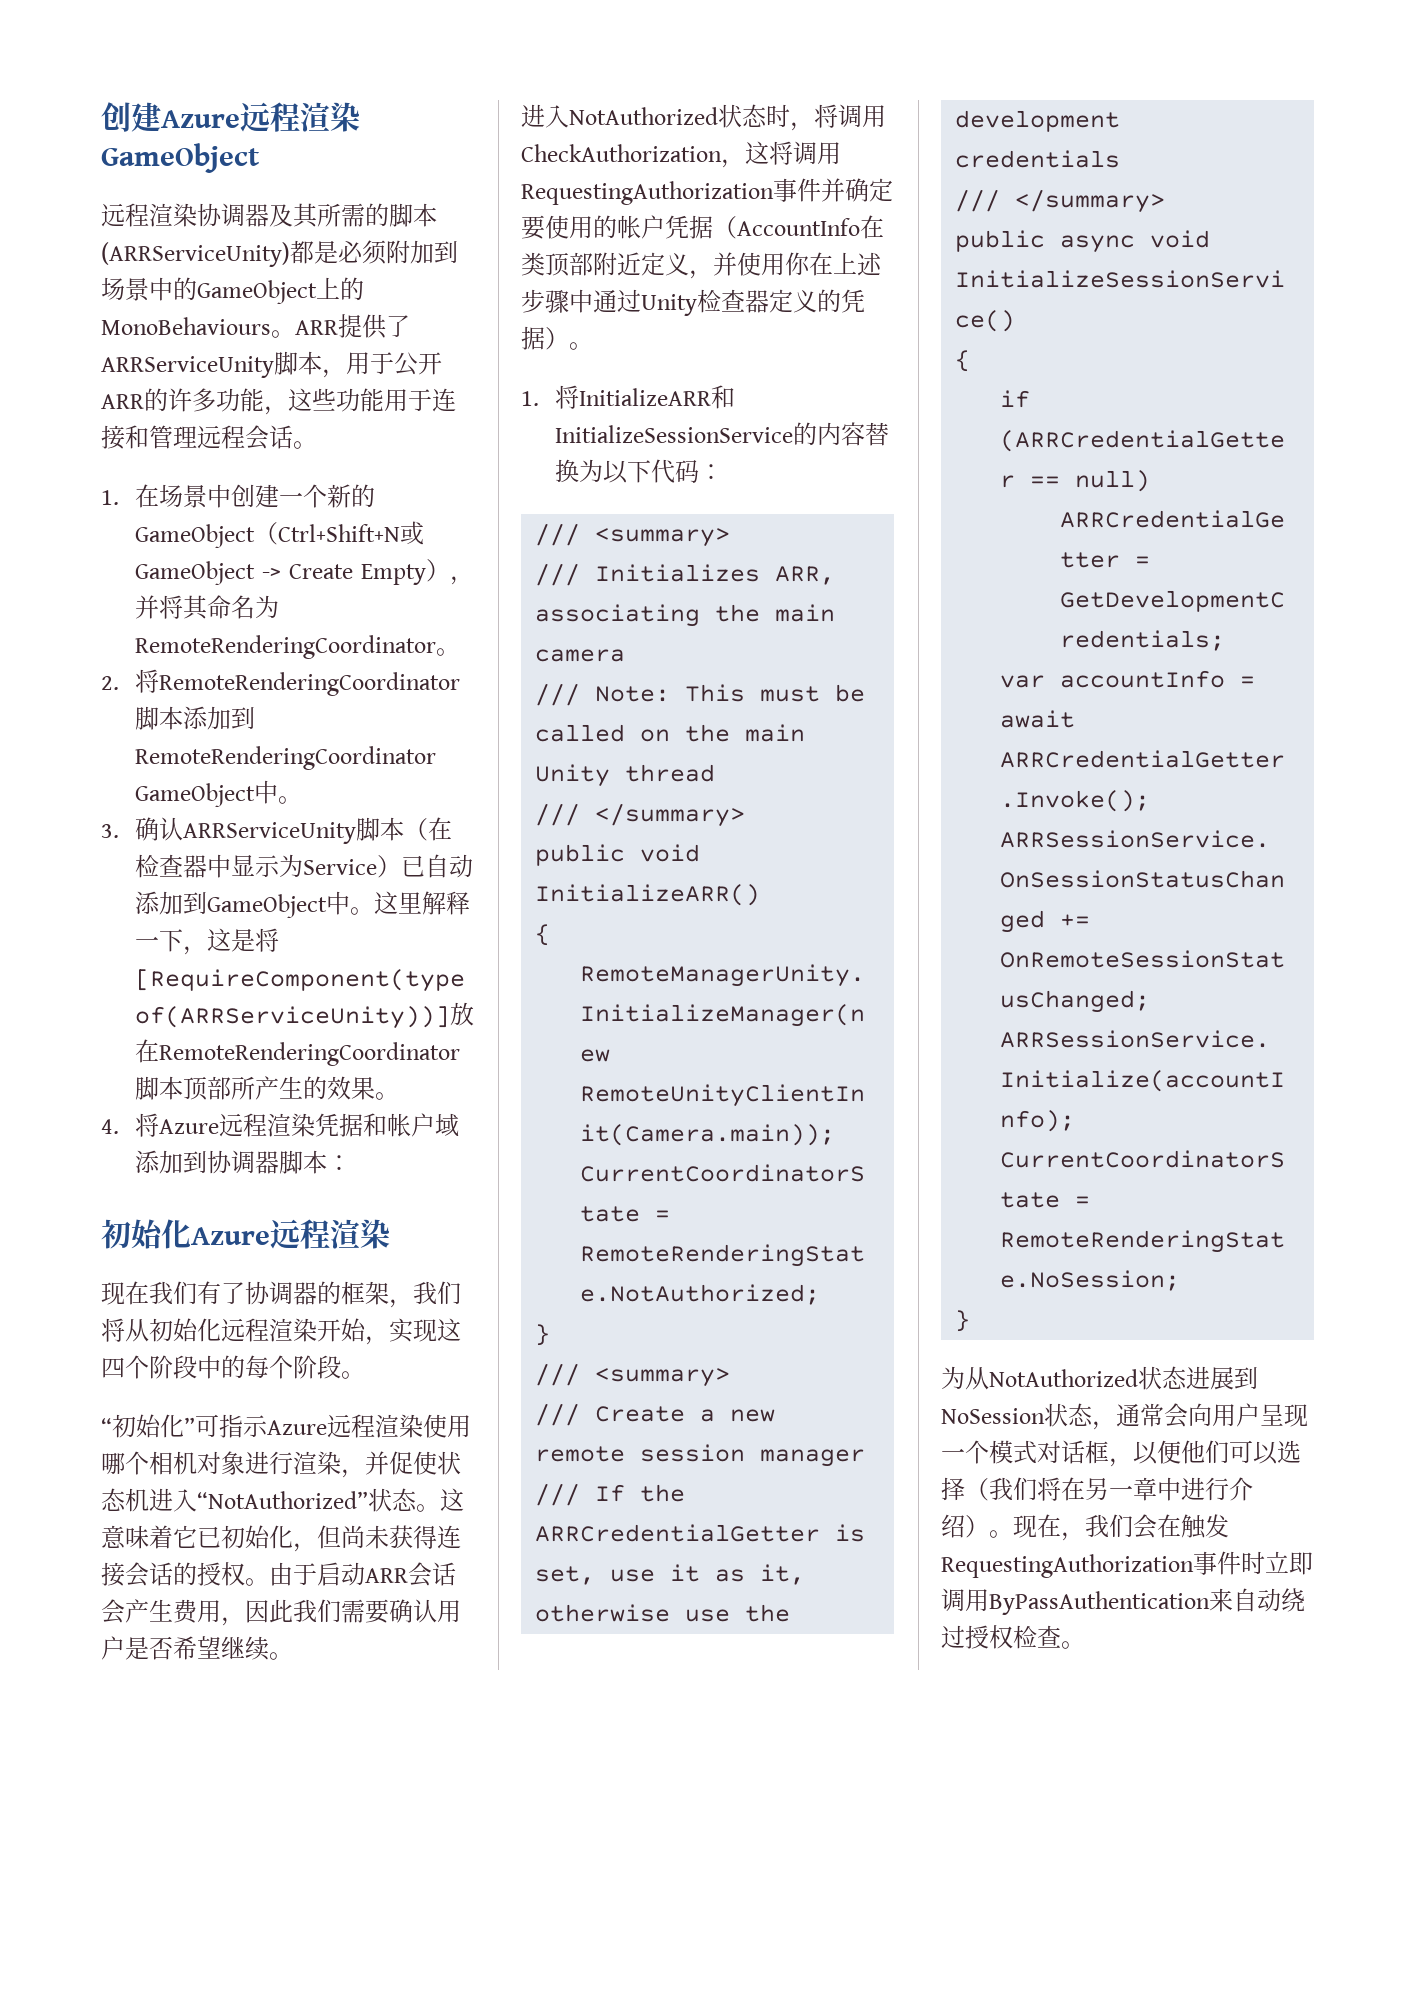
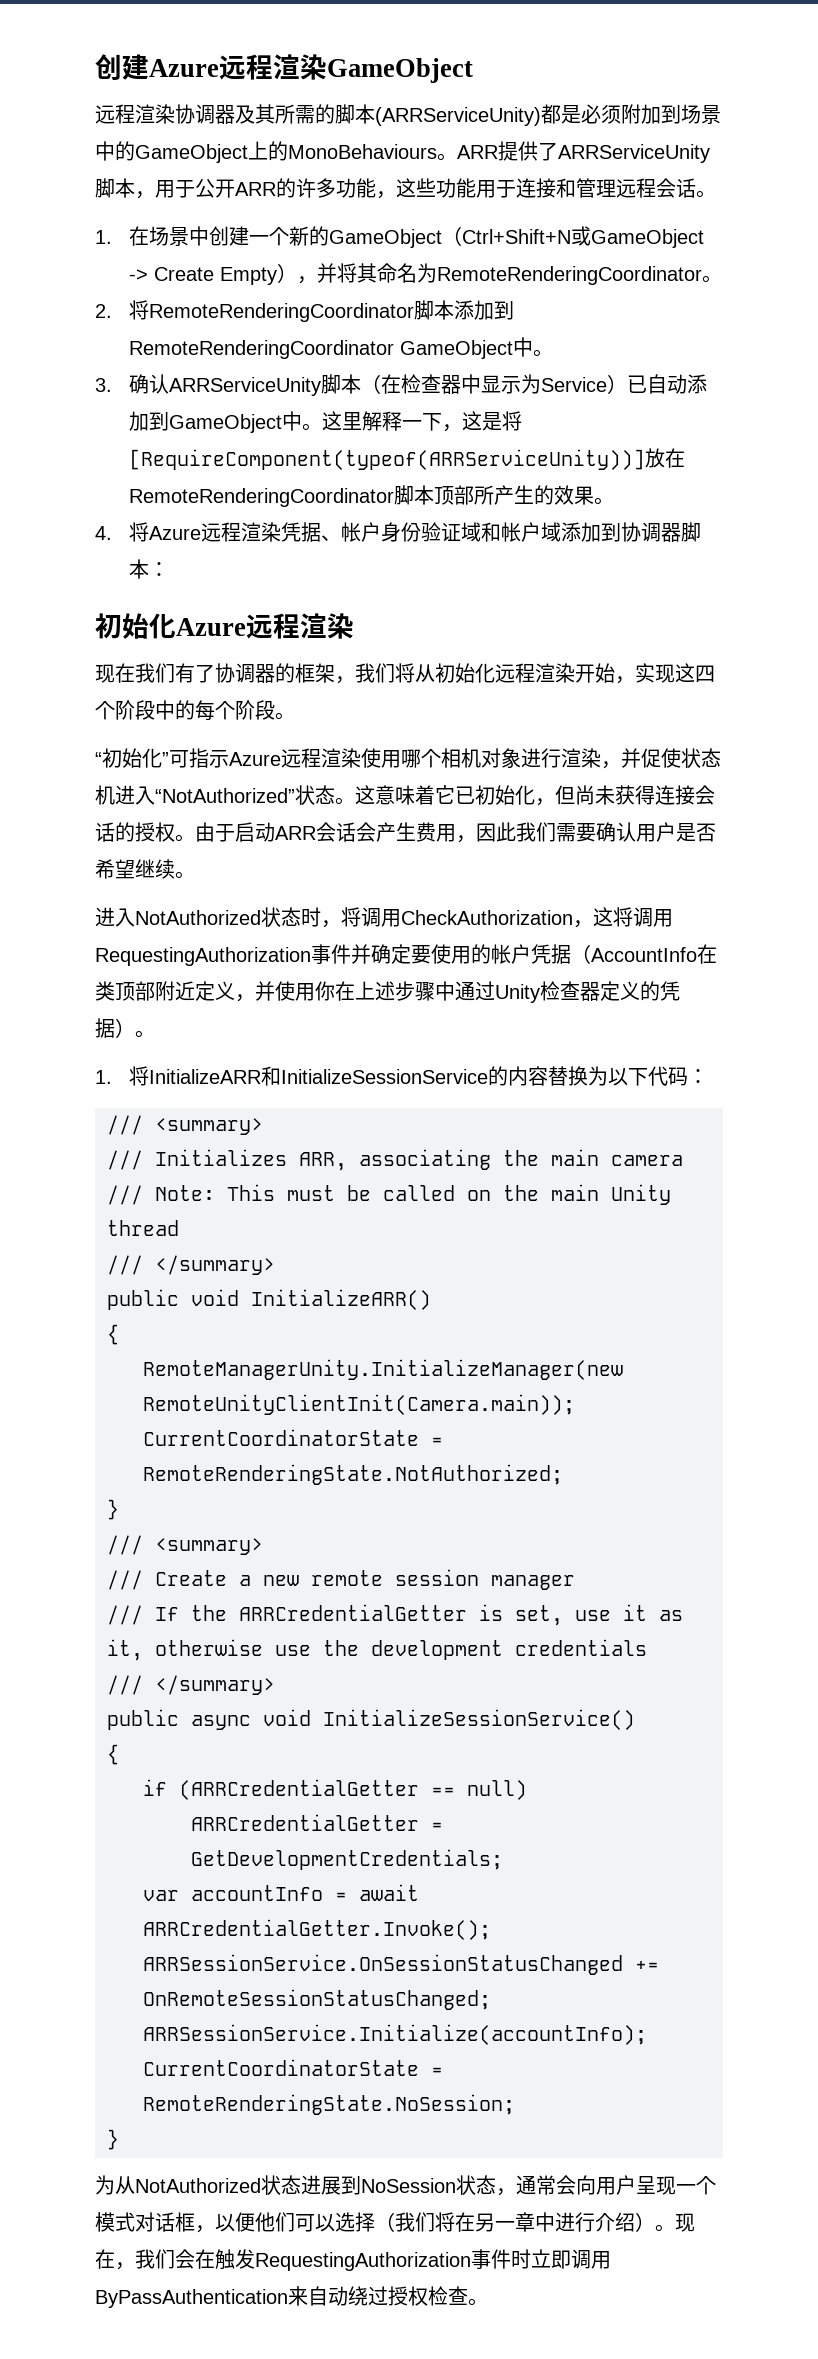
- 4.将Azure远程渲染凭据和帐户域添加到协调器脚本：
+ 4.将Azure远程渲染凭据、帐户身份验证域和帐户域添加到协调器脚本：

